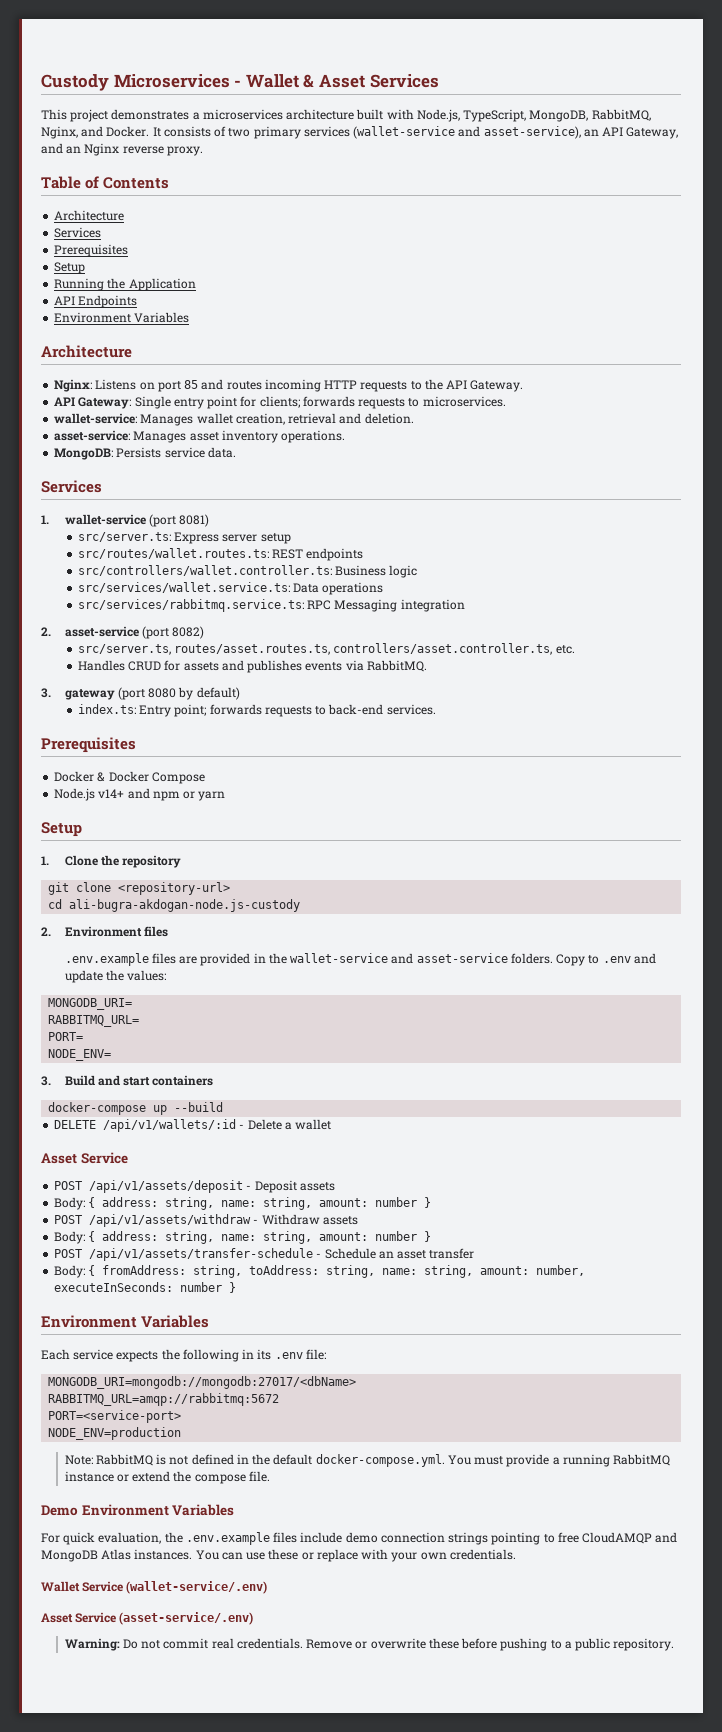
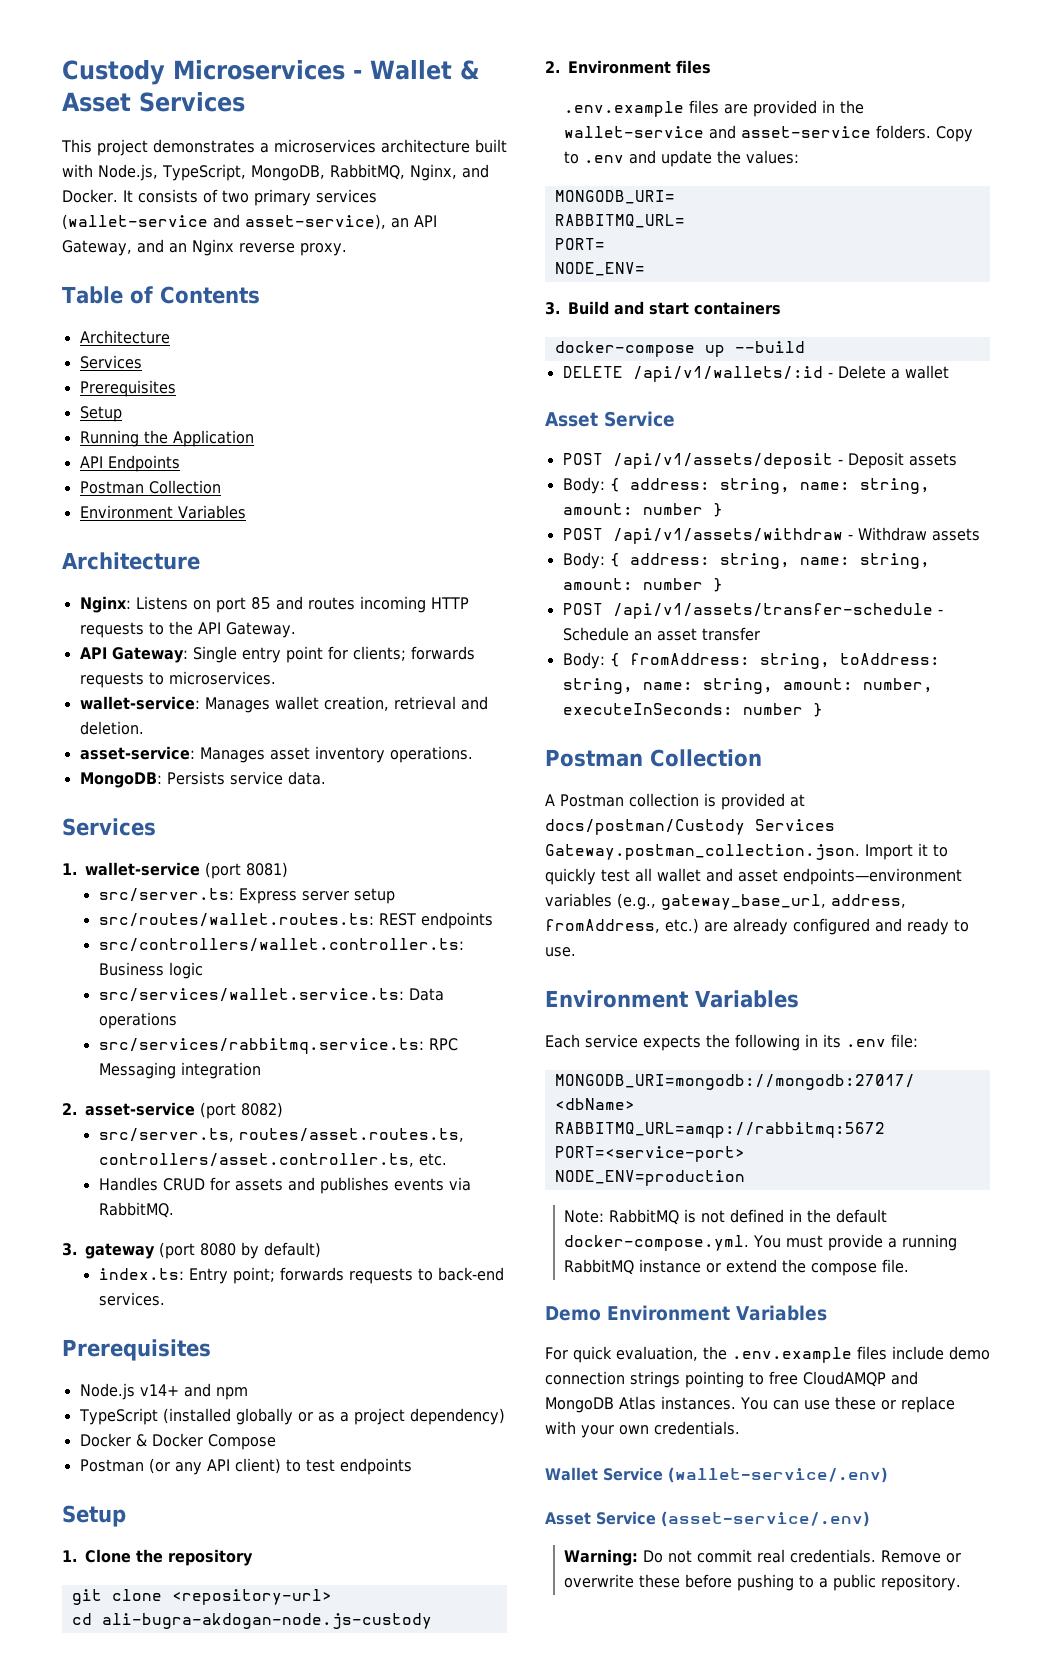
  API Endpoints
+ Postman Collection
+ Node.js v14+ and npm
+ TypeScript (installed globally or as a project dependency)
  Docker & Docker Compose
- Node.js v14+ and npm or yarn
+ Postman (or any API client) to test endpoints
  Body: { fromAddress: string, toAddress: string, name: string, amount: number, executeInSeconds: number }
+ Postman Collection
+ A Postman collection is provided at docs/postman/Custody Services Gateway.postman_collection.json. Import it to quickly test all wallet and asset endpoints—environment variables (e.g., gateway_base_url, address, fromAddress, etc.) are already configured and ready to use.

